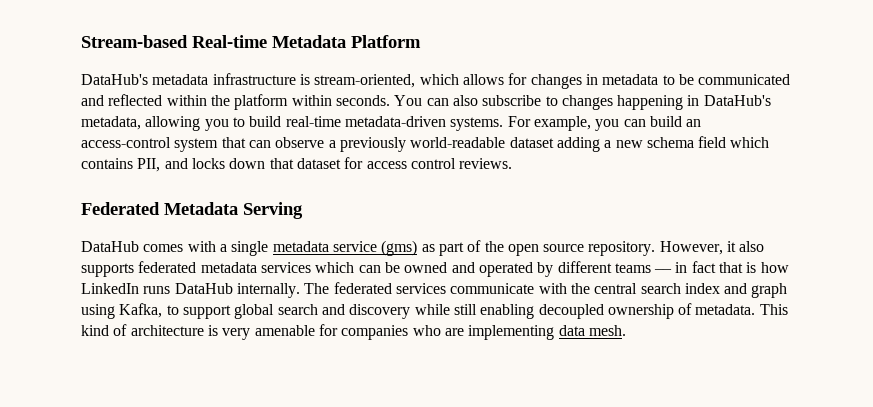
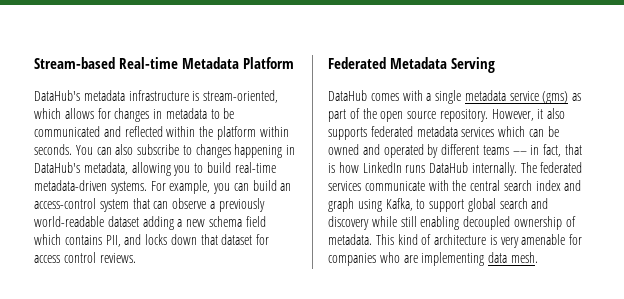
- However, it also supports federated metadata services which can be owned and operated by different teams –– in fact that is how LinkedIn runs DataHub internally.
+ However, it also supports federated metadata services which can be owned and operated by different teams –– in fact, that is how LinkedIn runs DataHub internally.

